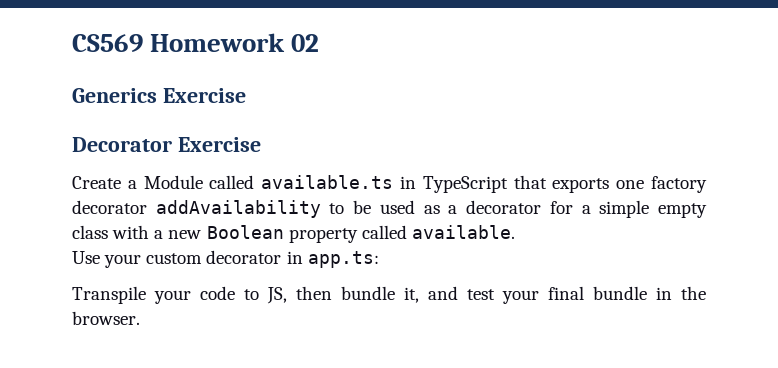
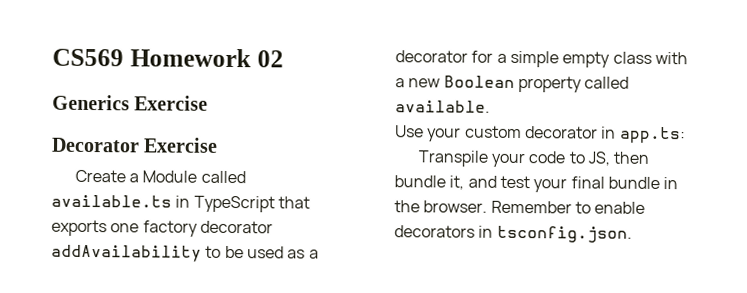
+ Remember to enable decorators in tsconfig.json.

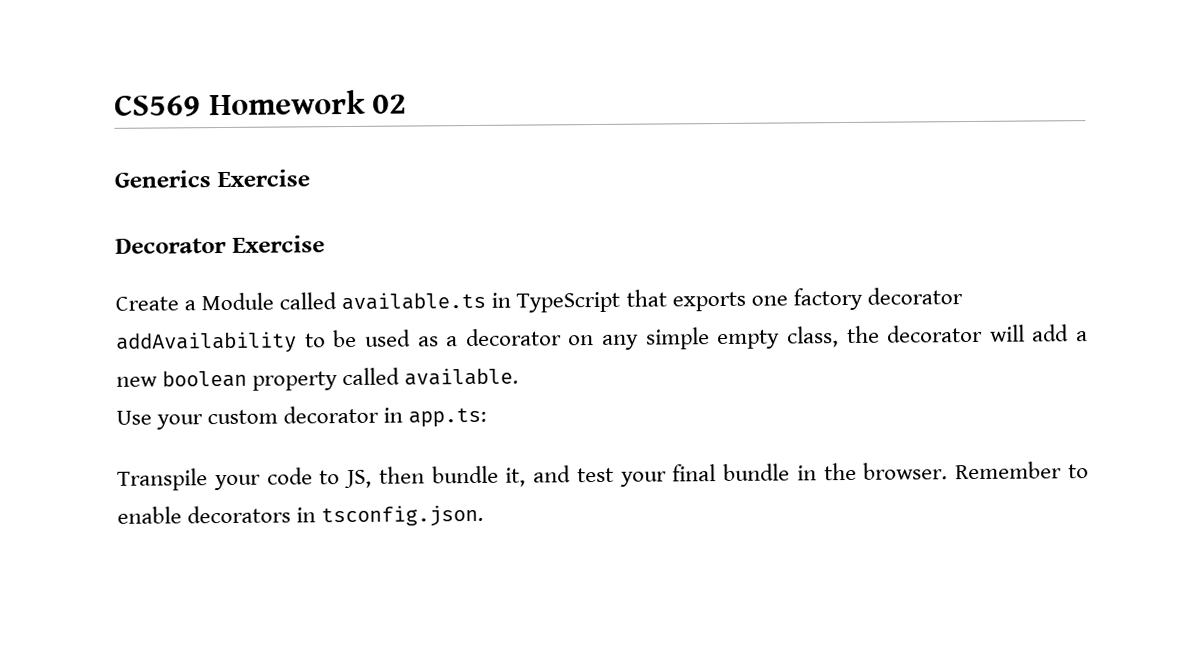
- Create a Module called available.ts in TypeScript that exports one factory decorator addAvailability to be used as a decorator for a simple empty class with a new Boolean property called available.
+ Create a Module called available.ts in TypeScript that exports one factory decorator addAvailability to be used as a decorator on any simple empty class, the decorator will add a new boolean property called available.

